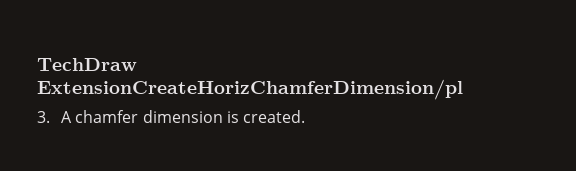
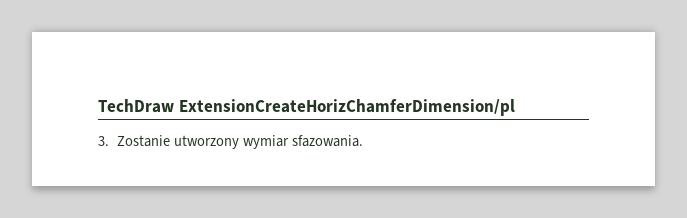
- 3. A chamfer dimension is created.
+ 3. Zostanie utworzony wymiar sfazowania.

